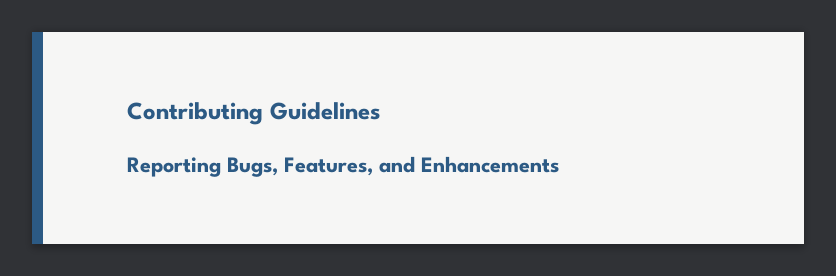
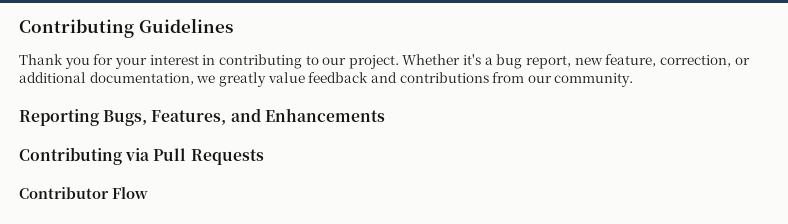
+ Thank you for your interest in contributing to our project. Whether it's a bug report, new feature, correction, or additional documentation, we greatly value feedback and contributions from our community.
+ Contributing via Pull Requests
+ Contributor Flow

